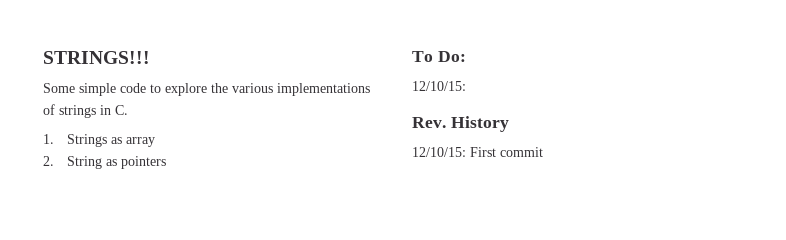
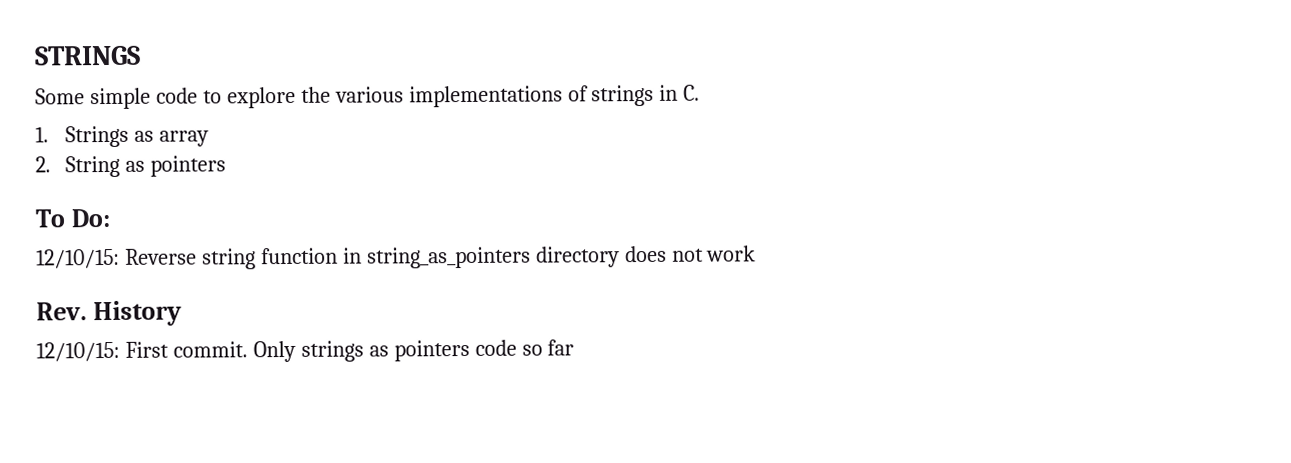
- STRINGS!!!
+ STRINGS
  To Do:
- 12/10/15:
+ 12/10/15: Reverse string function in string_as_pointers directory does not work
  Rev. History
- 12/10/15: First commit
+ 12/10/15: First commit. Only strings as pointers code so far

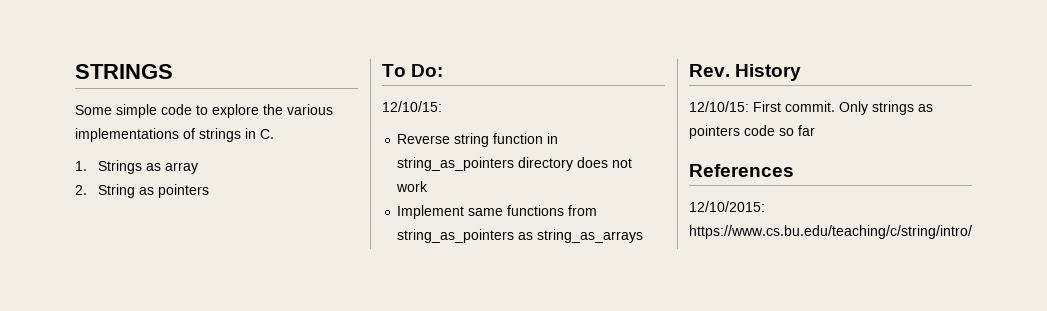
  To Do:
- 12/10/15: Reverse string function in string_as_pointers directory does not work
+ 12/10/15:
+ Reverse string function in string_as_pointers directory does not work
+ Implement same functions from string_as_pointers as string_as_arrays
+ References
+ 12/10/2015: https://www.cs.bu.edu/teaching/c/string/intro/

